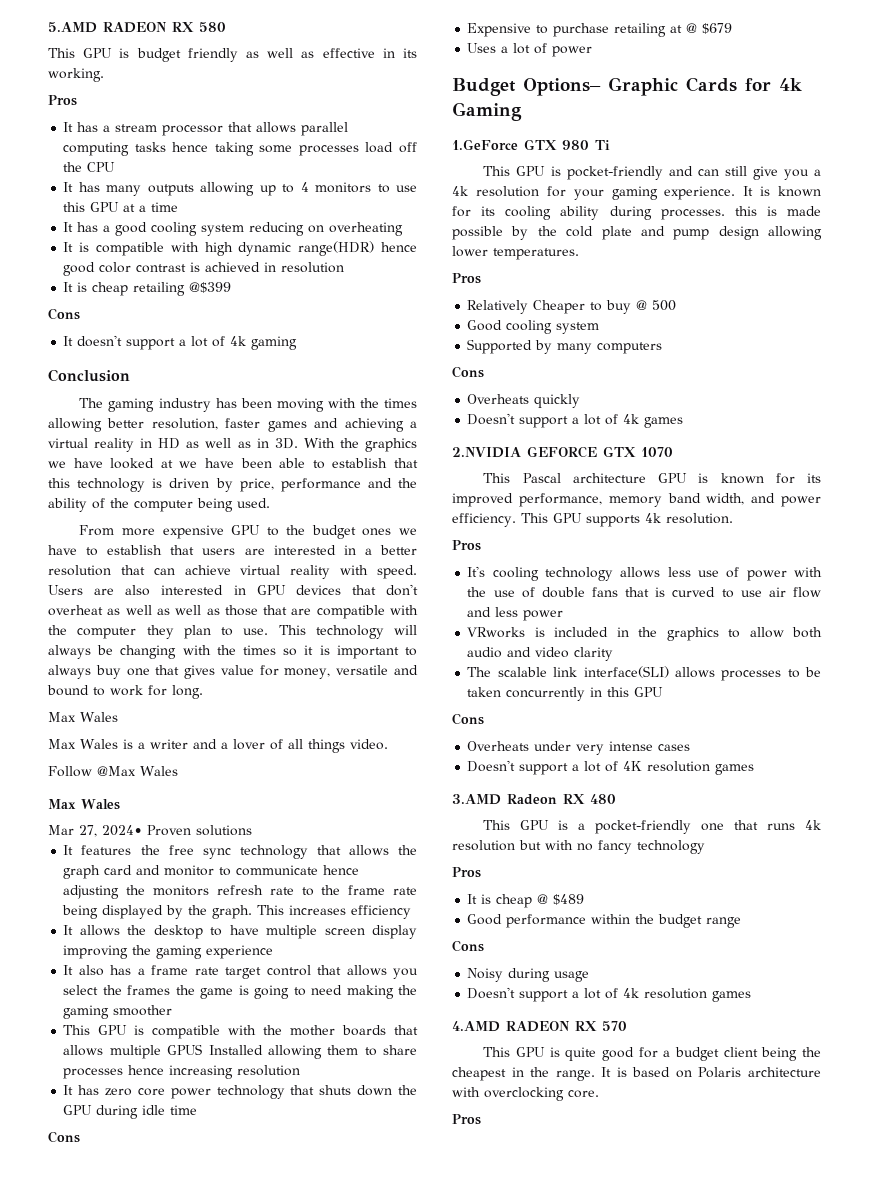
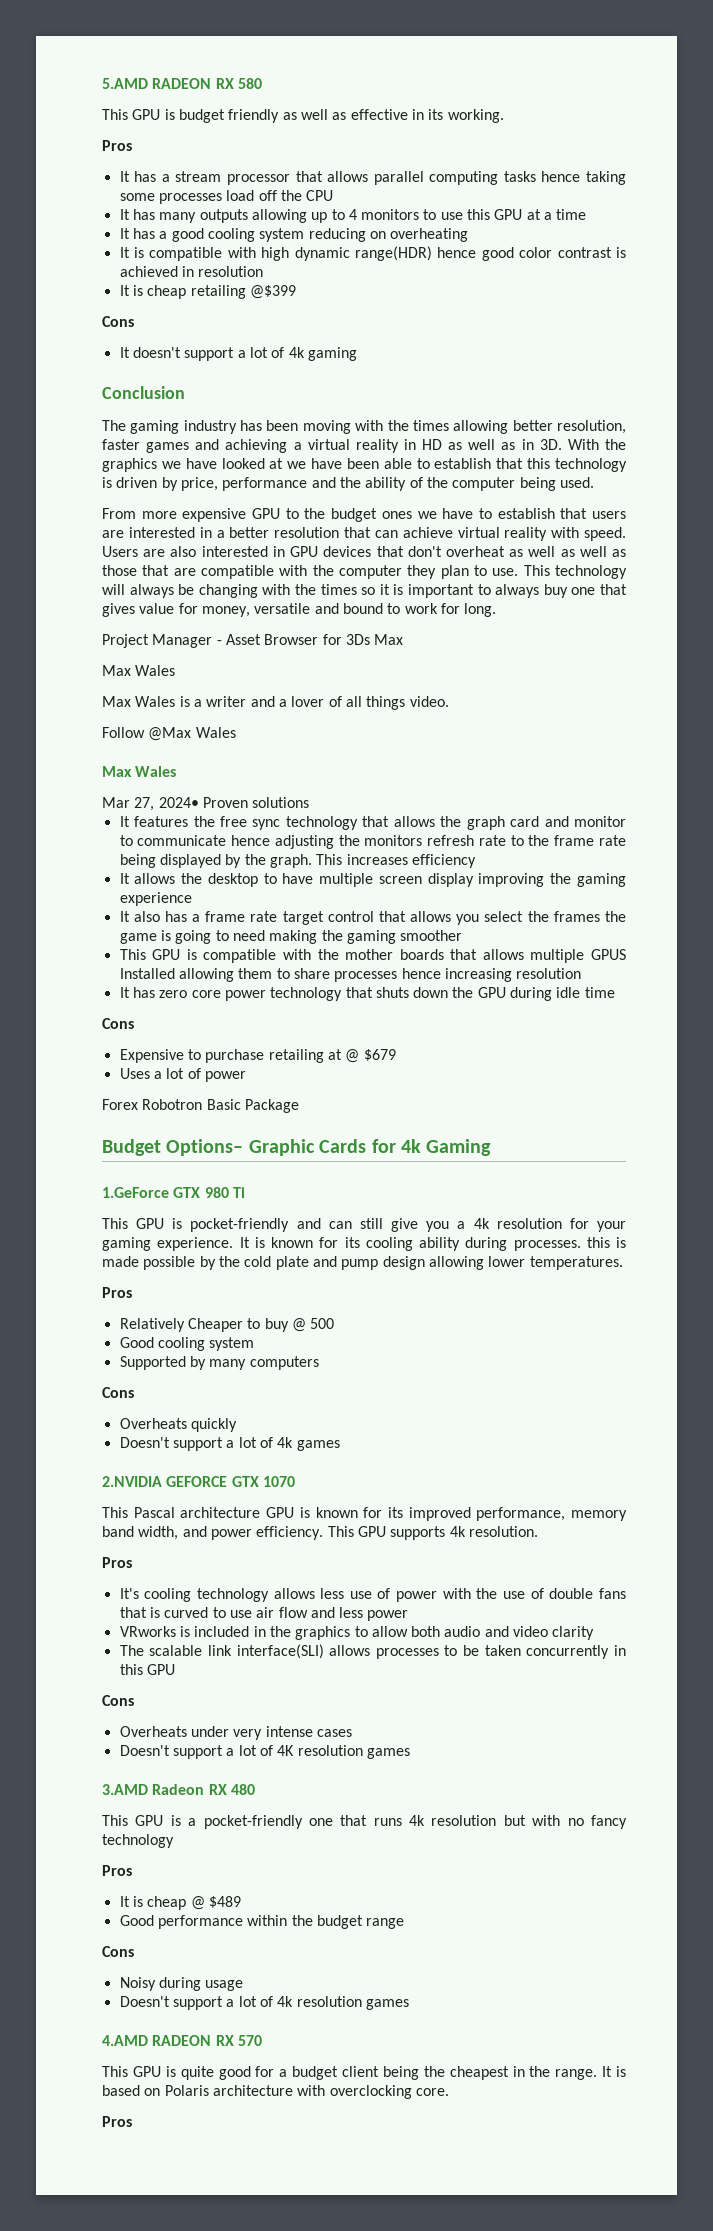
+ Project Manager - Asset Browser for 3Ds Max
+ Forex Robotron Basic Package

